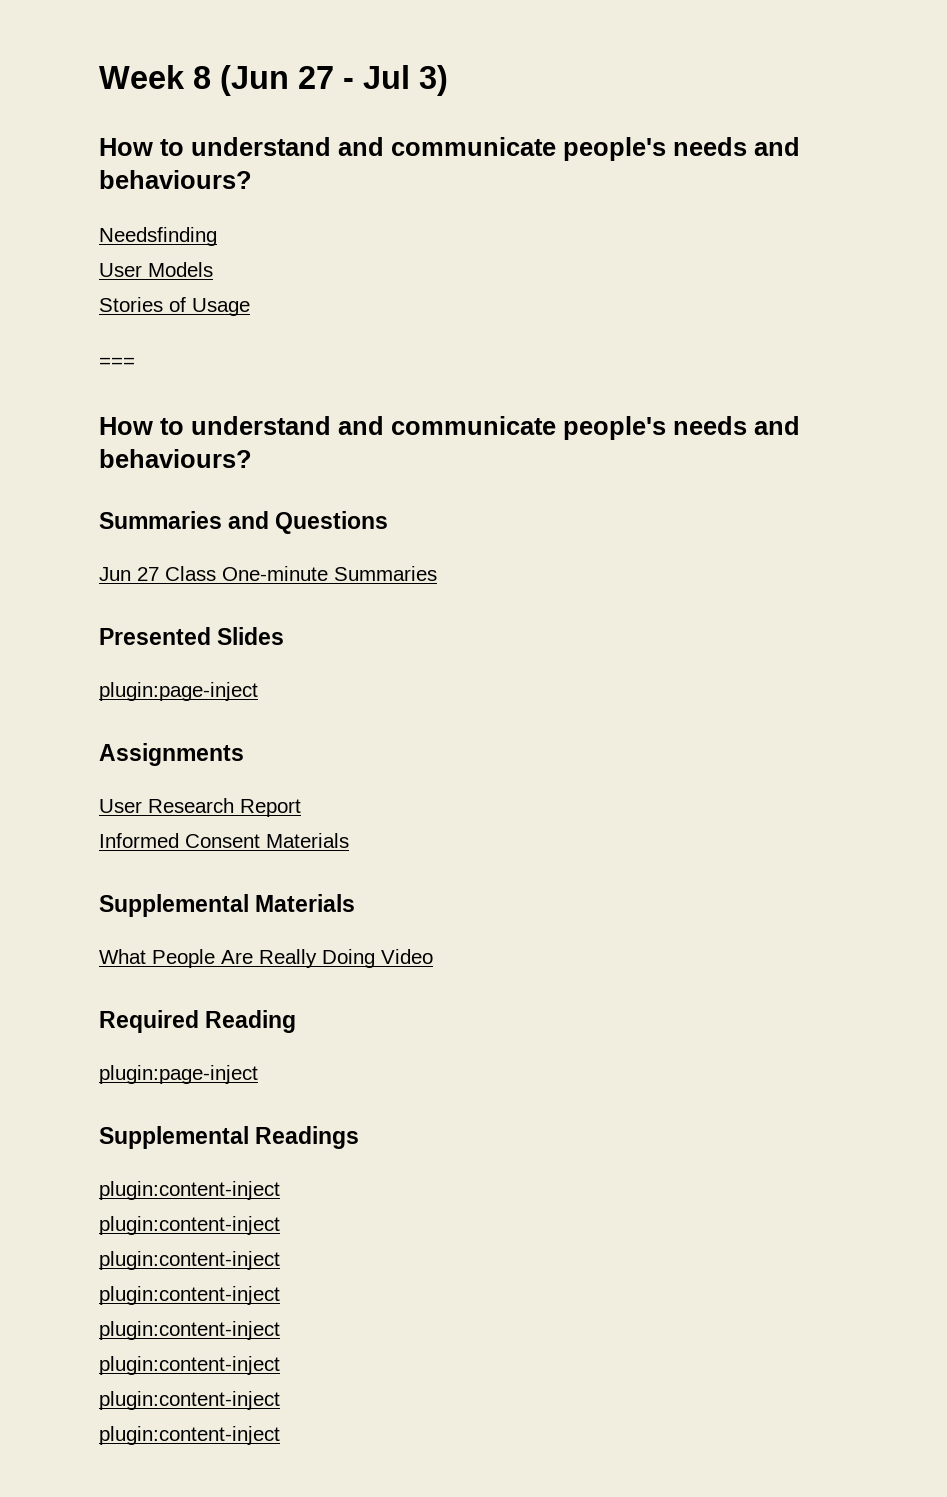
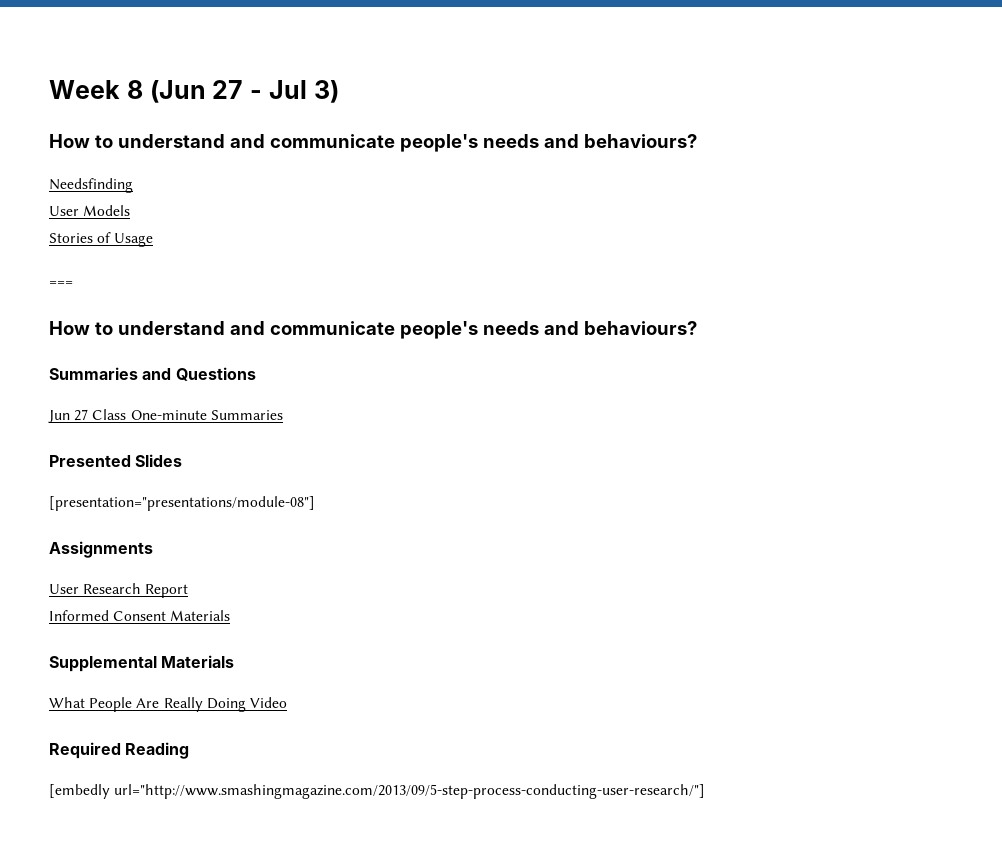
  Presented Slides
- plugin:page-inject
+ [presentation="presentations/module-08"]
  Required Reading
- plugin:page-inject
- Supplemental Readings
- plugin:content-inject
- plugin:content-inject
- plugin:content-inject
- plugin:content-inject
- plugin:content-inject
- plugin:content-inject
- plugin:content-inject
- plugin:content-inject
+ [embedly url="http://www.smashingmagazine.com/2013/09/5-step-process-conducting-user-research/"]

